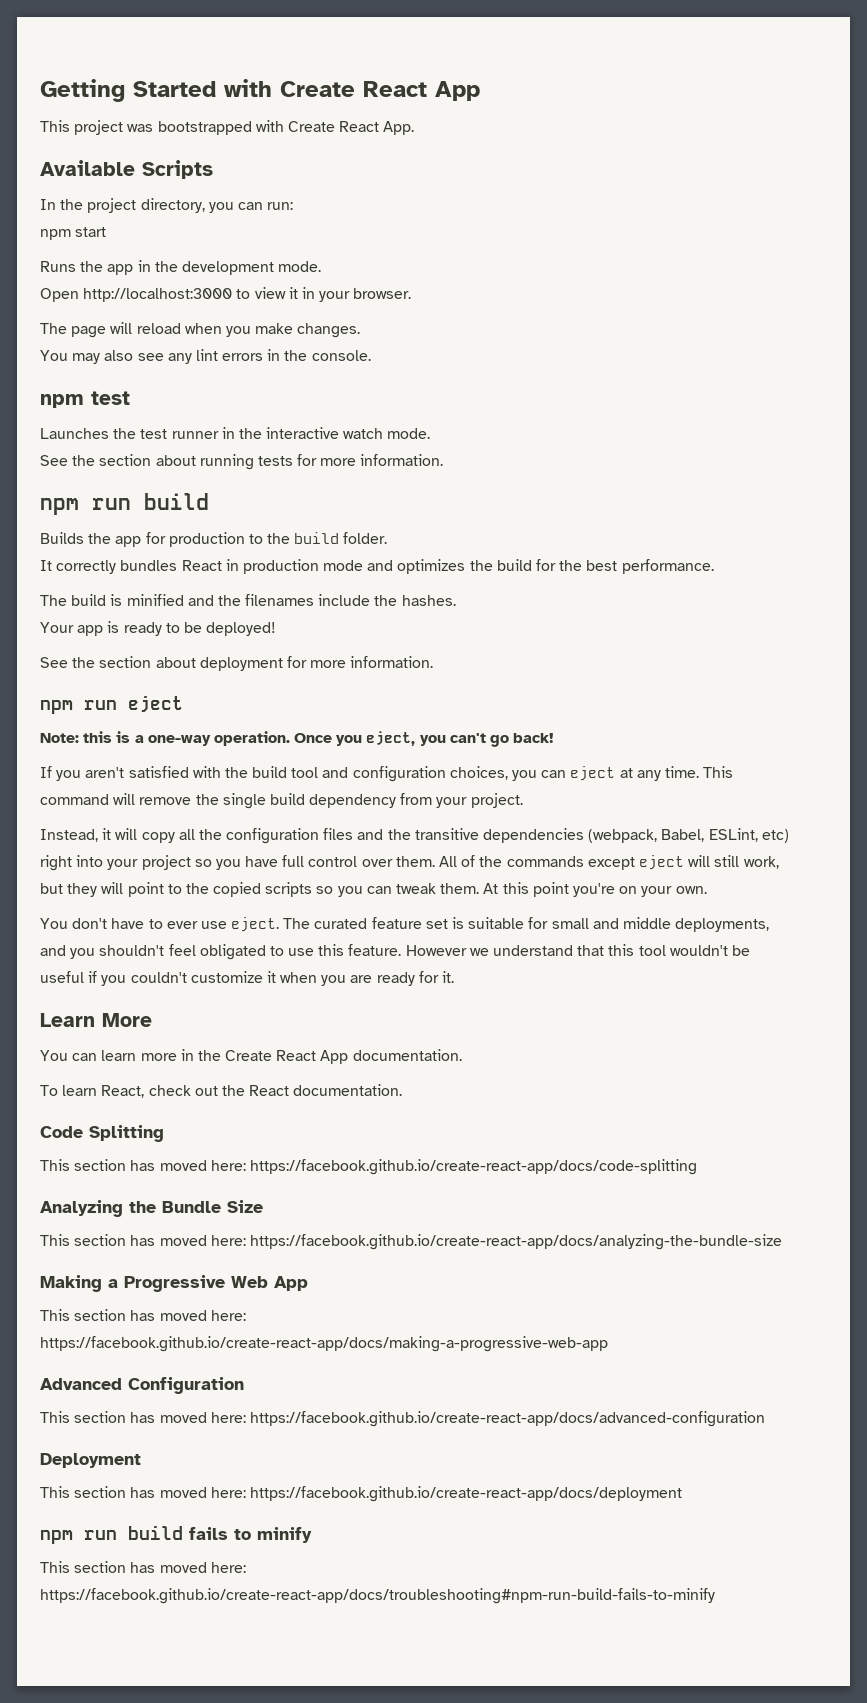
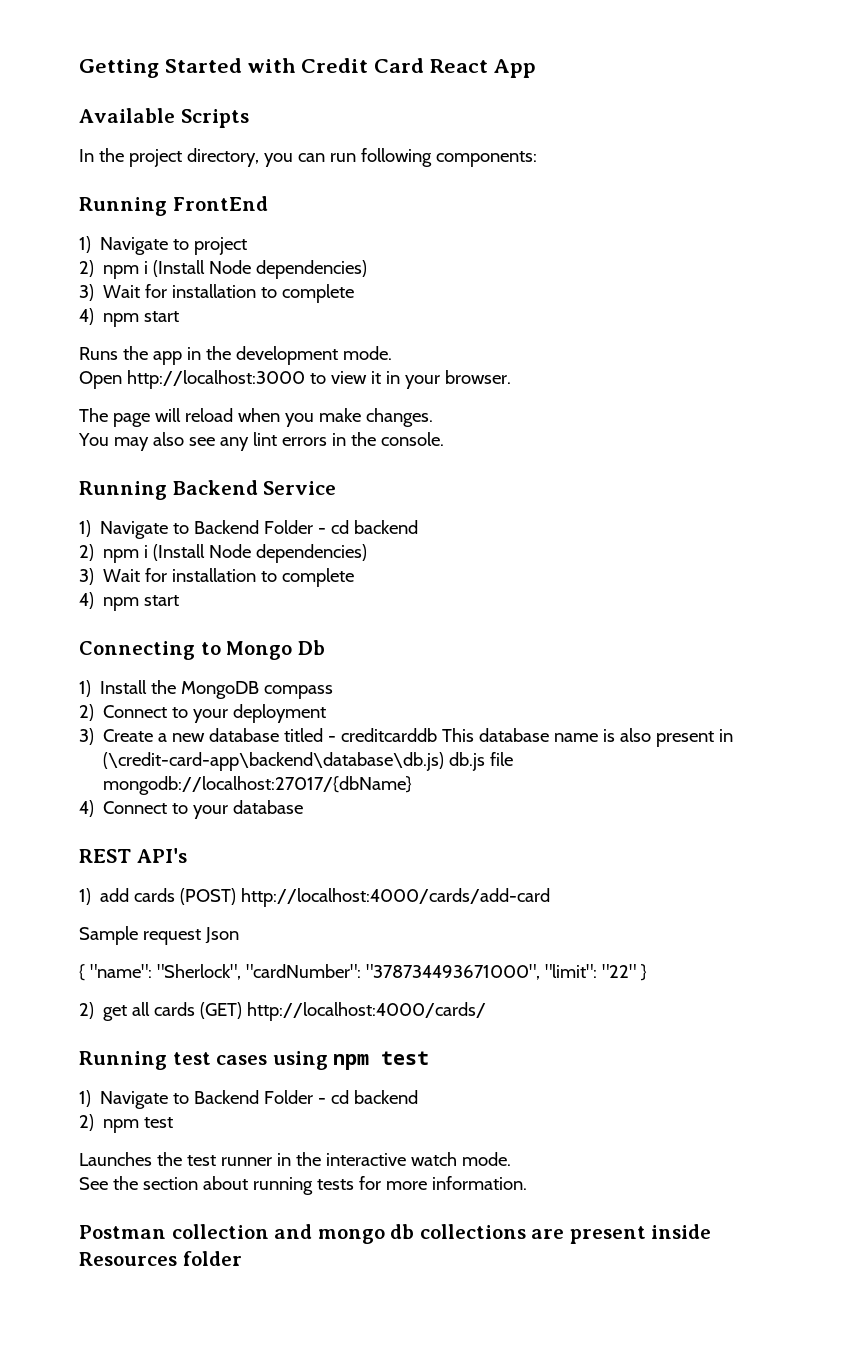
- Getting Started with Create React App
- This project was bootstrapped with Create React App.
+ Getting Started with Credit Card React App
- In the project directory, you can run:
- npm start
+ In the project directory, you can run following components:
+ Running FrontEnd
+ 1) Navigate to project
+ 2) npm i (Install Node dependencies)
+ 3) Wait for installation to complete
+ 4) npm start
- npm test
+ Running Backend Service
+ 1) Navigate to Backend Folder - cd backend
+ 2) npm i (Install Node dependencies)
+ 3) Wait for installation to complete
+ 4) npm start
+ Connecting to Mongo Db
+ 1) Install the MongoDB compass
+ 2) Connect to your deployment
+ 3) Create a new database titled - creditcarddb This database name is also present in (\credit-card-app\backend\database\db.js) db.js file mongodb://localhost:27017/{dbName}
+ 4) Connect to your database
+ REST API's
+ 1) add cards (POST) http://localhost:4000/cards/add-card
+ Sample request Json
+ { "name": "Sherlock", "cardNumber": "378734493671000", "limit": "22" }
+ 2) get all cards (GET) http://localhost:4000/cards/
+ Running test cases using npm test
+ 1) Navigate to Backend Folder - cd backend
+ 2) npm test
  See the section about running tests for more information.
- npm run build
- Builds the app for production to the build folder.
- It correctly bundles React in production mode and optimizes the build for the best performance.
- The build is minified and the filenames include the hashes.
- Your app is ready to be deployed!
- See the section about deployment for more information.
- npm run eject
- Note: this is a one-way operation. Once you eject, you can't go back!
- If you aren't satisfied with the build tool and configuration choices, you can eject at any time. This command will remove the single build dependency from your project.
- Instead, it will copy all the configuration files and the transitive dependencies (webpack, Babel, ESLint, etc) right into your project so you have full control over them. All of the commands except eject will still work, but they will point to the copied scripts so you can tweak them. At this point you're on your own.
- You don't have to ever use eject. The curated feature set is suitable for small and middle deployments, and you shouldn't feel obligated to use this feature. However we understand that this tool wouldn't be useful if you couldn't customize it when you are ready for it.
- Learn More
- You can learn more in the Create React App documentation.
- To learn React, check out the React documentation.
- Code Splitting
- This section has moved here: https://facebook.github.io/create-react-app/docs/code-splitting
- Analyzing the Bundle Size
- This section has moved here: https://facebook.github.io/create-react-app/docs/analyzing-the-bundle-size
- Making a Progressive Web App
- This section has moved here: https://facebook.github.io/create-react-app/docs/making-a-progressive-web-app
- Advanced Configuration
- This section has moved here: https://facebook.github.io/create-react-app/docs/advanced-configuration
- Deployment
- This section has moved here: https://facebook.github.io/create-react-app/docs/deployment
- npm run build fails to minify
- This section has moved here: https://facebook.github.io/create-react-app/docs/troubleshooting#npm-run-build-fails-to-minify
+ Postman collection and mongo db collections are present inside Resources folder

